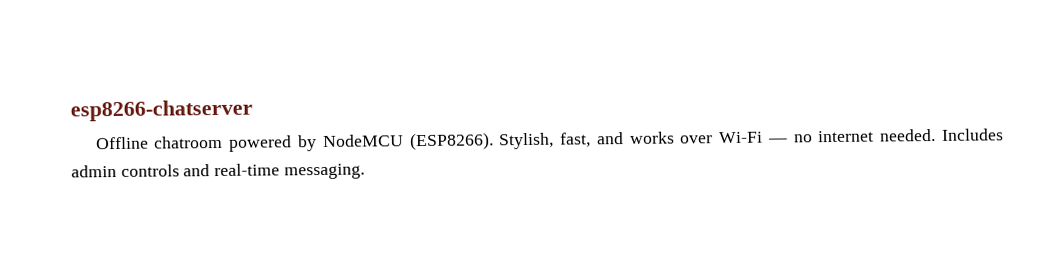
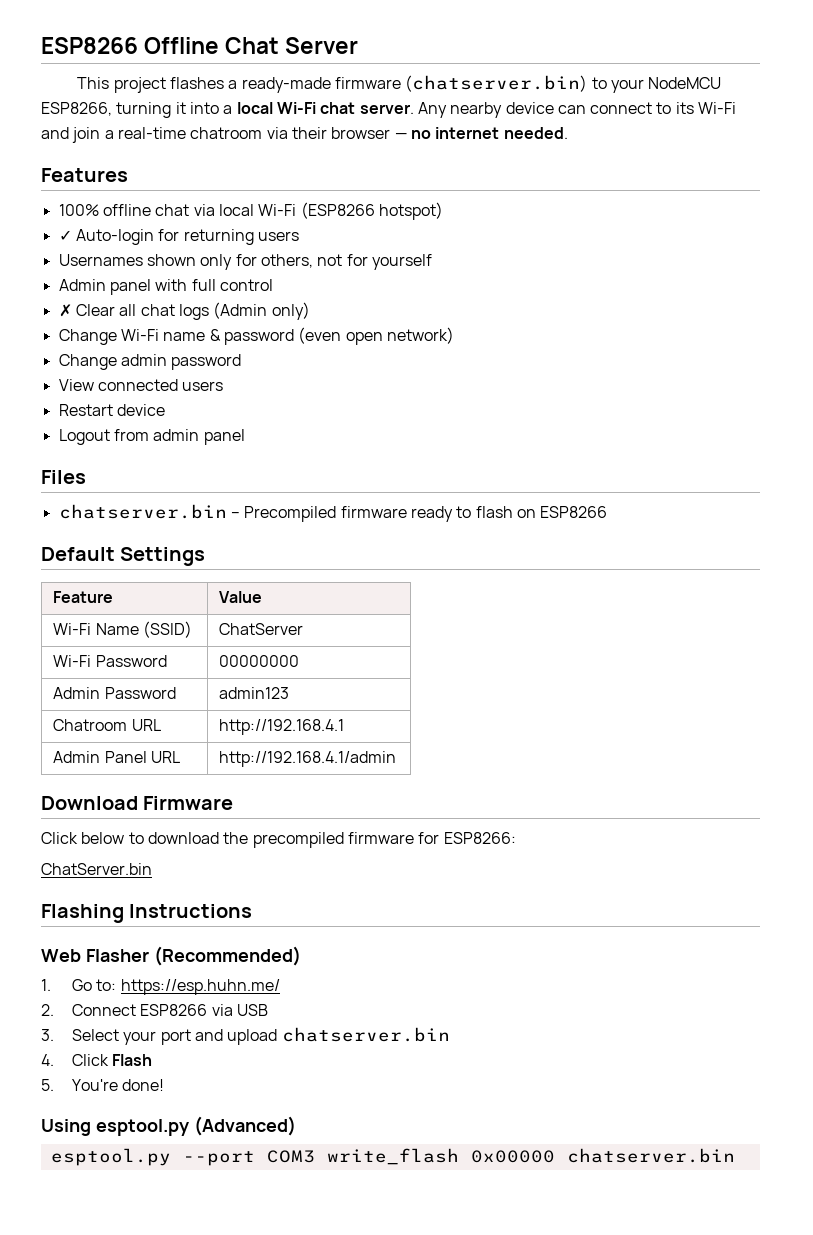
- esp8266-chatserver
- Offline chatroom powered by NodeMCU (ESP8266). Stylish, fast, and works over Wi-Fi — no internet needed. Includes admin controls and real-time messaging.
+ ESP8266 Offline Chat Server
+ This project flashes a ready-made firmware (chatserver.bin) to your NodeMCU ESP8266, turning it into a local Wi-Fi chat server. Any nearby device can connect to its Wi-Fi and join a real-time chatroom via their browser — no internet needed.
+ Features
+ 100% offline chat via local Wi-Fi (ESP8266 hotspot)
+ ✓ Auto-login for returning users
+ Usernames shown only for others, not for yourself
+ Admin panel with full control
+ ✗ Clear all chat logs (Admin only)
+ Change Wi-Fi name & password (even open network)
+ Change admin password
+ View connected users
+ Restart device
+ Logout from admin panel
+ Files
+ chatserver.bin – Precompiled firmware ready to flash on ESP8266
+ Default Settings
+ Feature | Value
+ Wi-Fi Name (SSID) | ChatServer
+ Wi-Fi Password | 00000000
+ Admin Password | admin123
+ Chatroom URL | http://192.168.4.1
+ Admin Panel URL | http://192.168.4.1/admin
+ Download Firmware
+ Click below to download the precompiled firmware for ESP8266:
+ ChatServer.bin
+ Flashing Instructions
+ Web Flasher (Recommended)
+ 1. Go to: https://esp.huhn.me/
+ 2. Connect ESP8266 via USB
+ 3. Select your port and upload chatserver.bin
+ 4. Click Flash
+ 5. You're done!
+ Using esptool.py (Advanced)
+ esptool.py --port COM3 write_flash 0x00000 chatserver.bin

